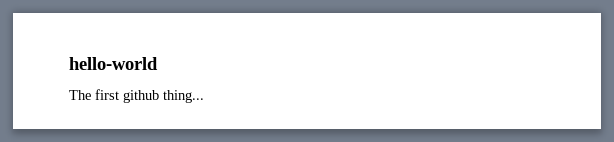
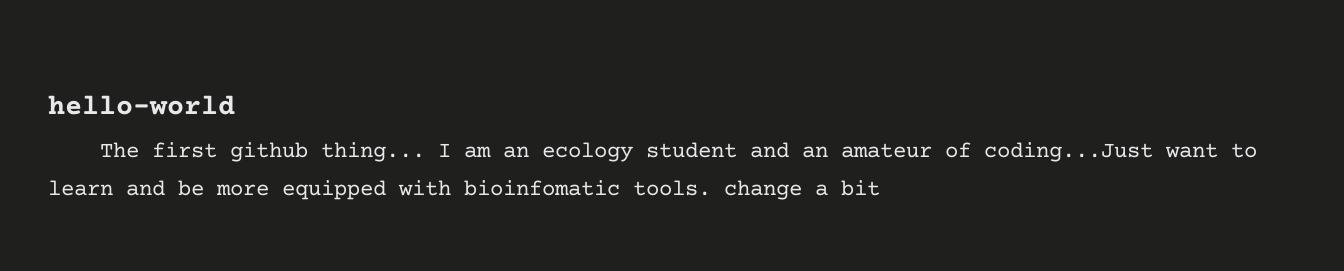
+ I am an ecology student and an amateur of coding...Just want to learn and be more equipped with bioinfomatic tools. change a bit

